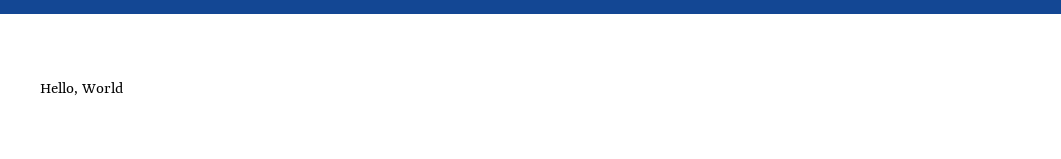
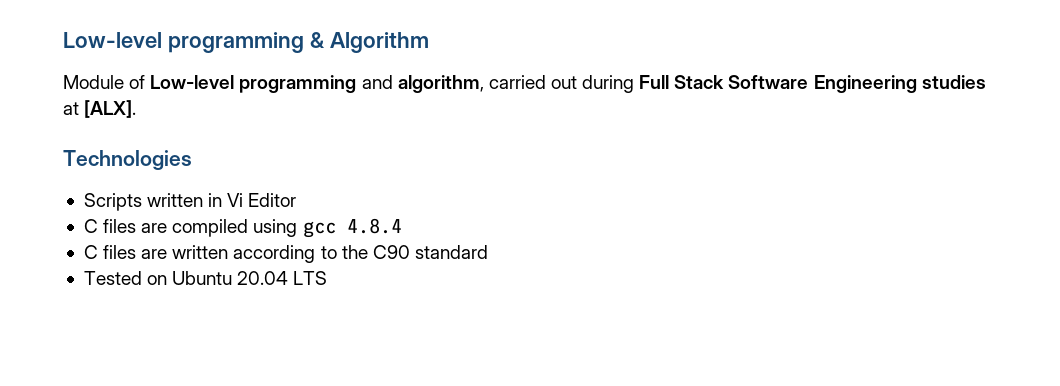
- Hello, World
+ Low-level programming & Algorithm
+ Module of Low-level programming and algorithm, carried out during Full Stack Software Engineering studies at [ALX].
+ Technologies
+ Scripts written in Vi Editor
+ C files are compiled using gcc 4.8.4
+ C files are written according to the C90 standard
+ Tested on Ubuntu 20.04 LTS

